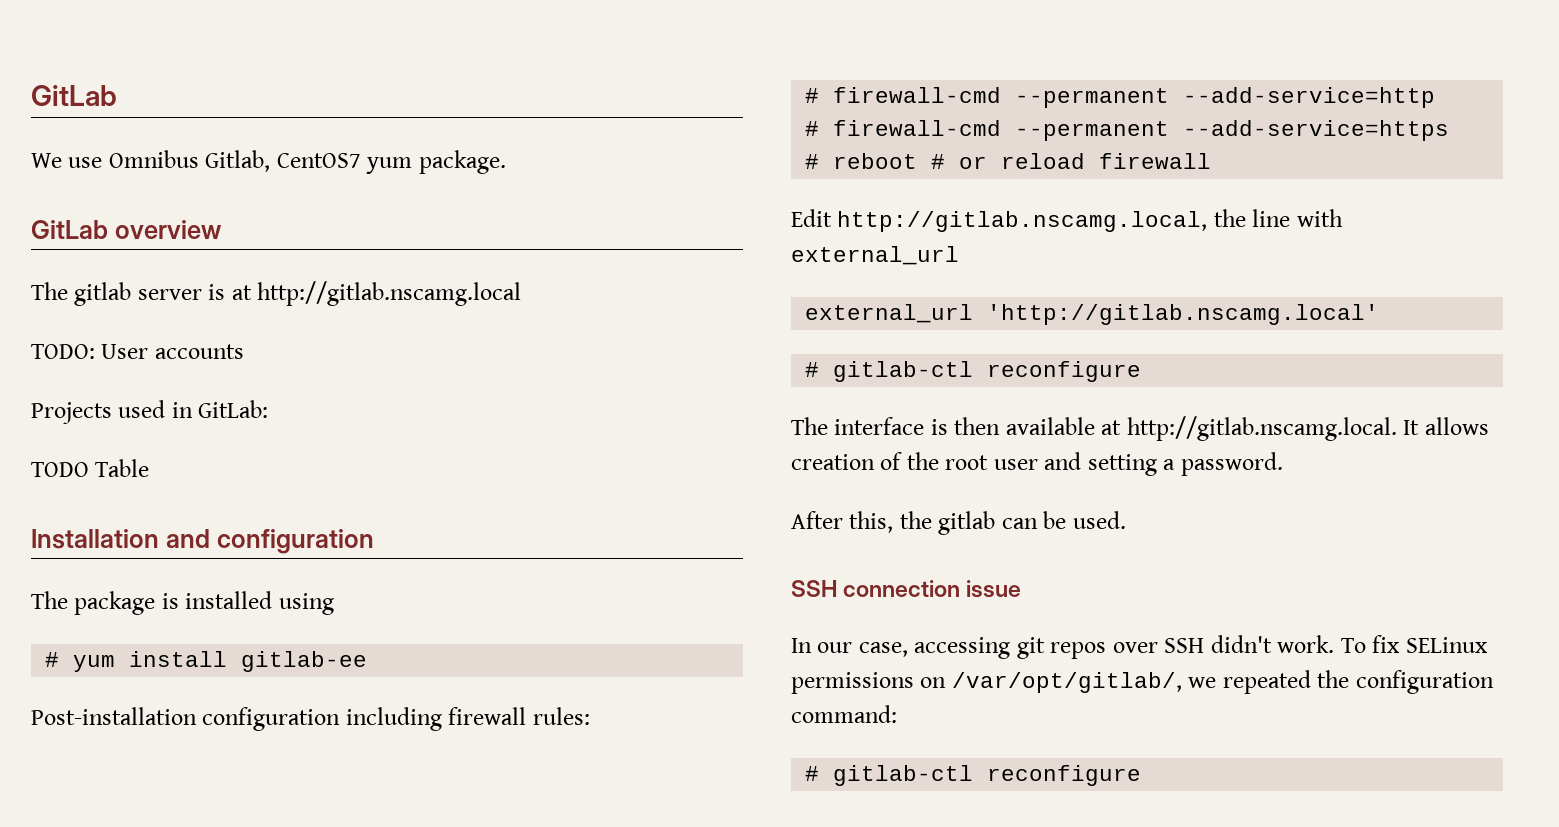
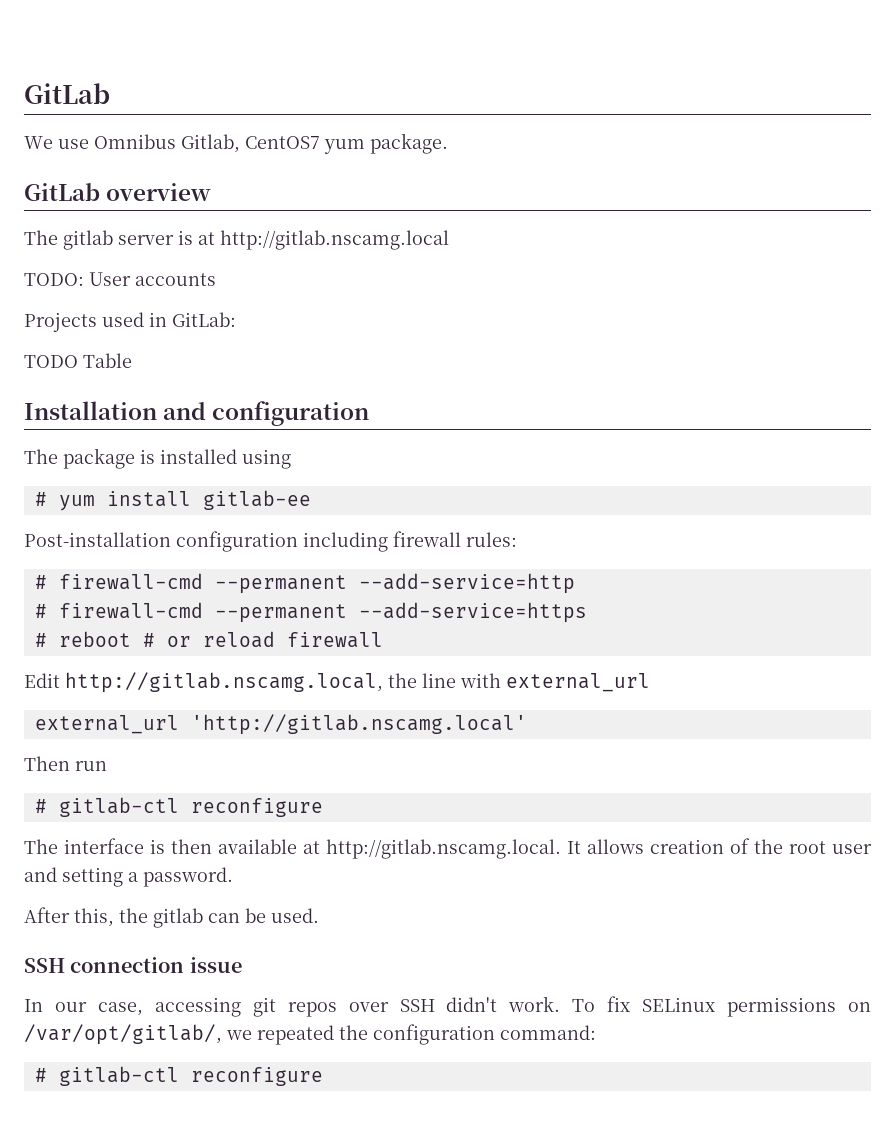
+ Then run

